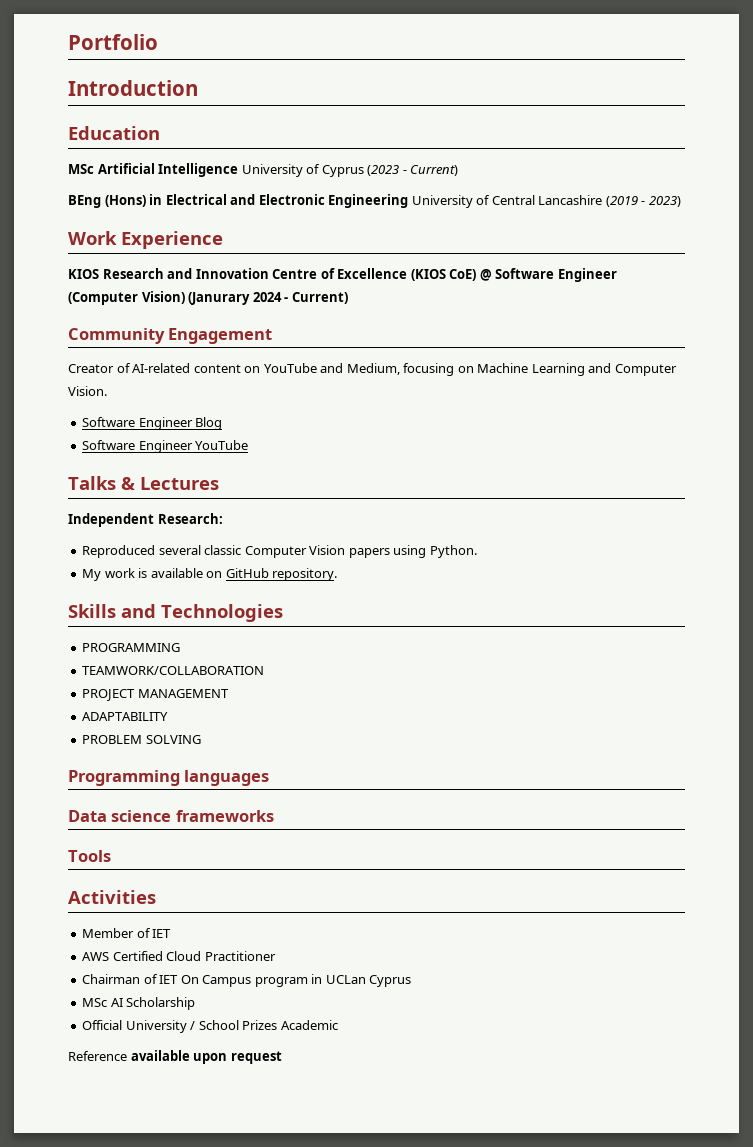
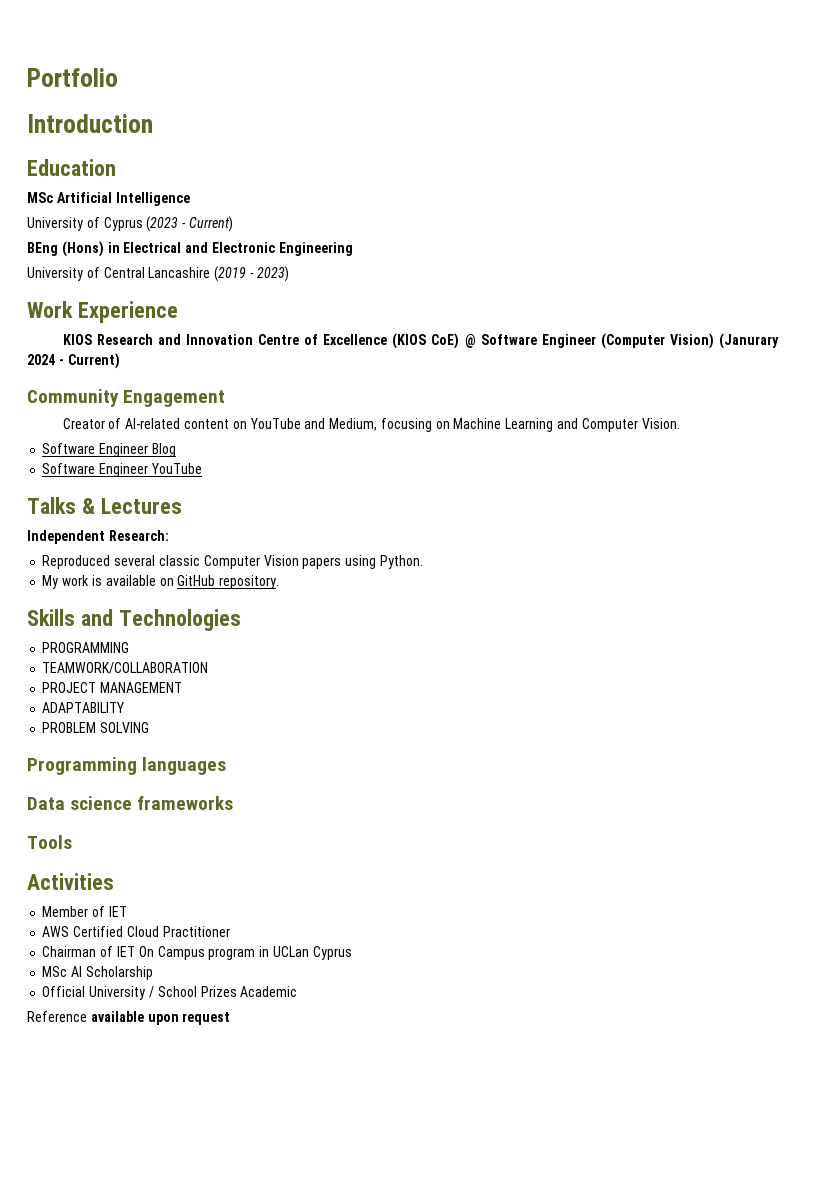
- MSc Artificial Intelligence University of Cyprus (2023 - Current)
+ MSc Artificial Intelligence
+ University of Cyprus (2023 - Current)
- BEng (Hons) in Electrical and Electronic Engineering University of Central Lancashire (2019 - 2023)
+ BEng (Hons) in Electrical and Electronic Engineering
+ University of Central Lancashire (2019 - 2023)

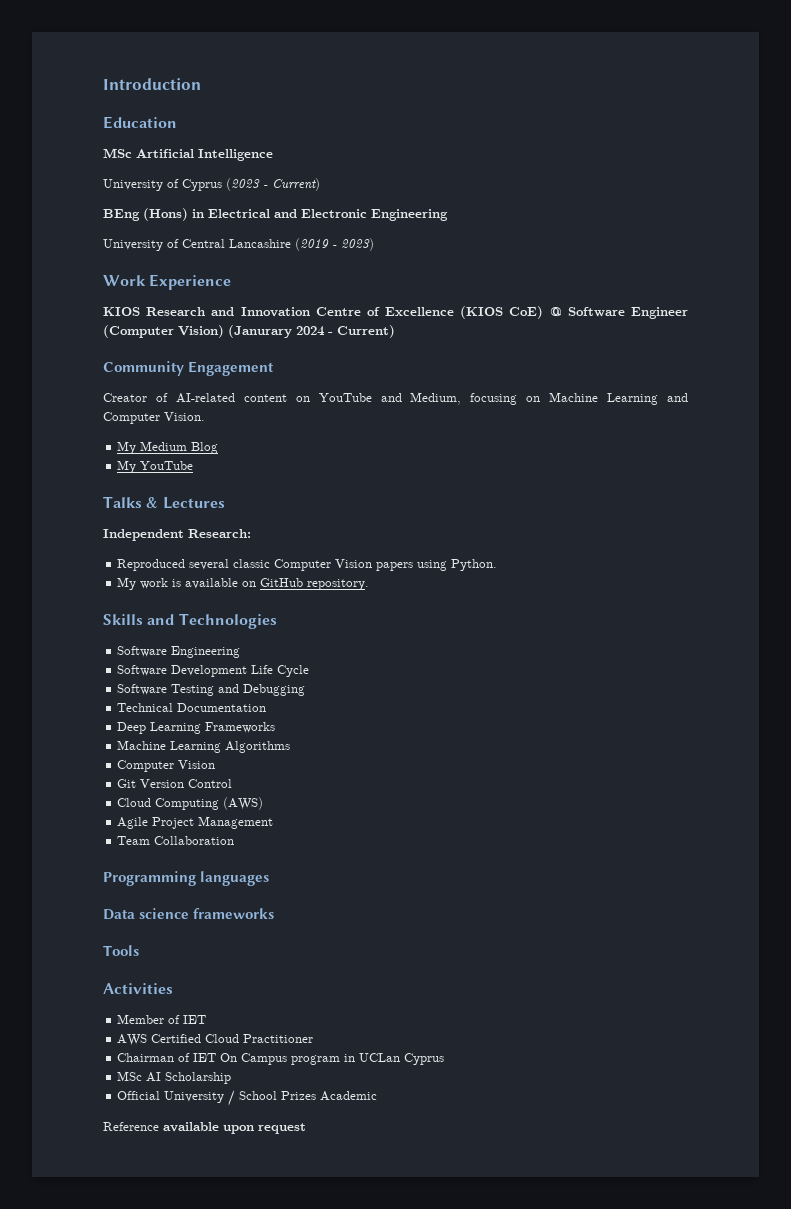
- Portfolio
- Software Engineer Blog
+ My Medium Blog
- Software Engineer YouTube
+ My YouTube
- PROGRAMMING
- TEAMWORK/COLLABORATION
- PROJECT MANAGEMENT
- ADAPTABILITY
- PROBLEM SOLVING
+ Software Engineering
+ Software Development Life Cycle
+ Software Testing and Debugging
+ Technical Documentation
+ Deep Learning Frameworks
+ Machine Learning Algorithms
+ Computer Vision
+ Git Version Control
+ Cloud Computing (AWS)
+ Agile Project Management
+ Team Collaboration

